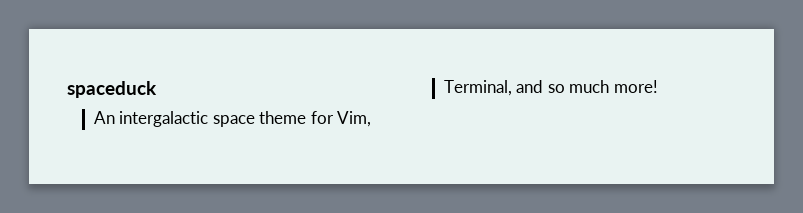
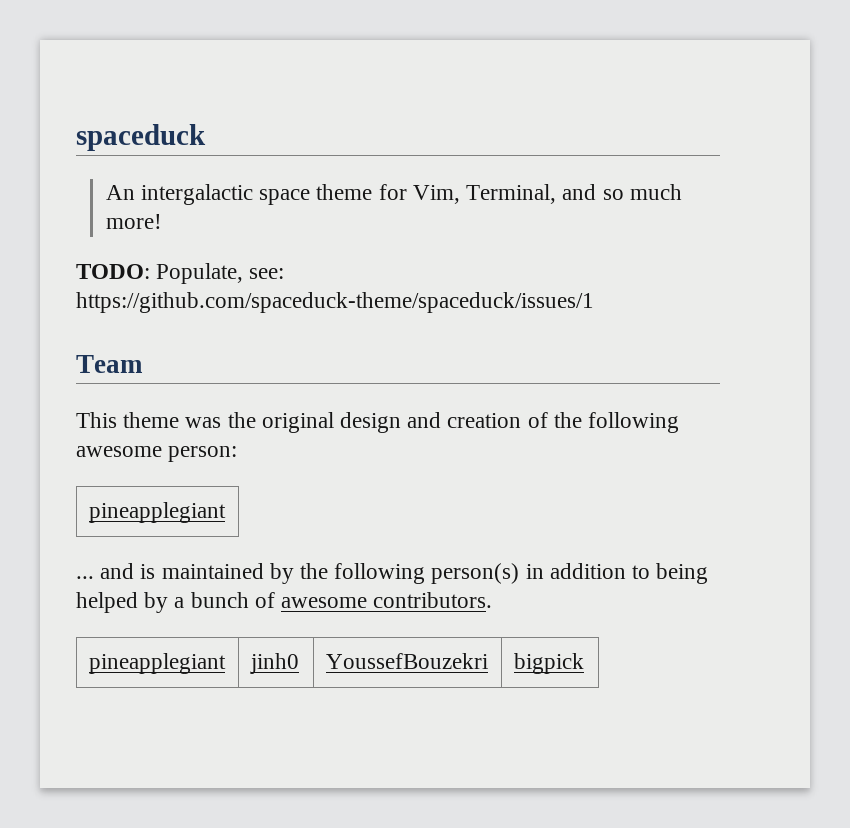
+ TODO: Populate, see: https://github.com/spaceduck-theme/spaceduck/issues/1
+ Team
+ This theme was the original design and creation of the following awesome person:
+ pineapplegiant
+ ... and is maintained by the following person(s) in addition to being helped by a bunch of awesome contributors.
+ pineapplegiant | jinh0 | YoussefBouzekri | bigpick

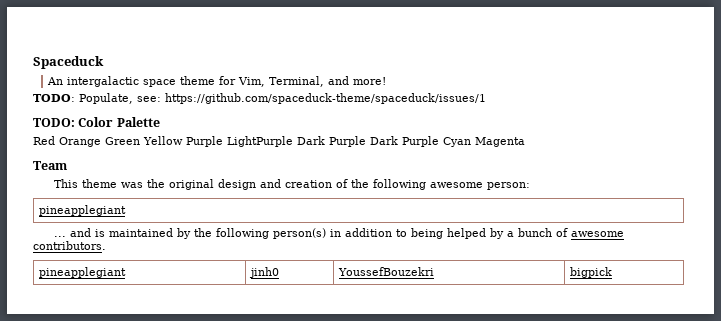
- spaceduck
+ Spaceduck
- An intergalactic space theme for Vim, Terminal, and so much more!
+ An intergalactic space theme for Vim, Terminal, and more!
+ TODO: Color Palette
+ Red Orange Green Yellow Purple LightPurple Dark Purple Dark Purple Cyan Magenta

